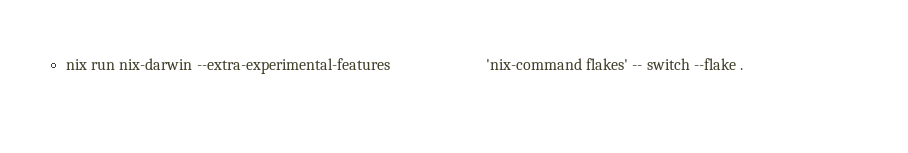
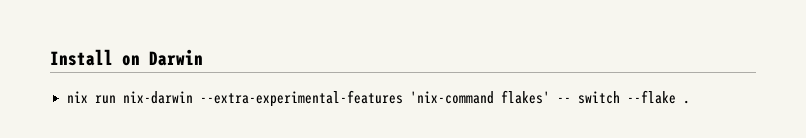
+ Install on Darwin

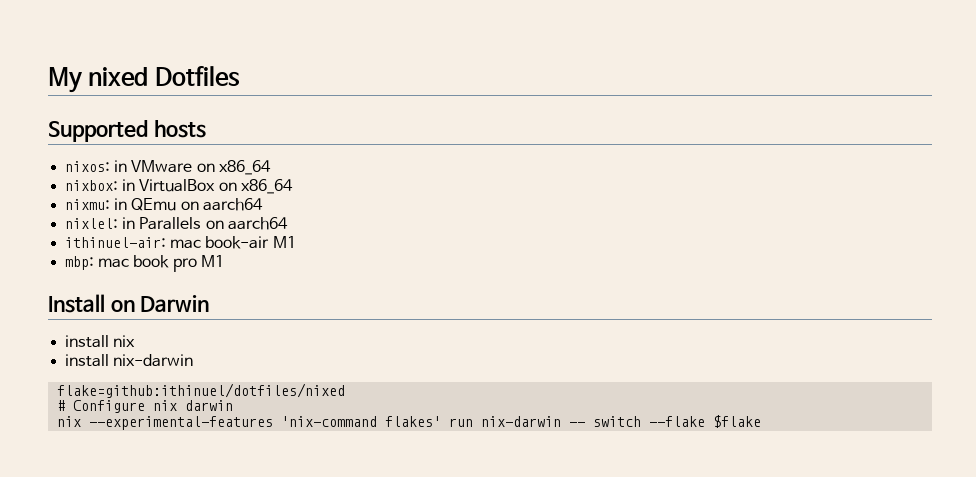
+ My nixed Dotfiles
+ Supported hosts
+ nixos: in VMware on x86_64
+ nixbox: in VirtualBox on x86_64
+ nixmu: in QEmu on aarch64
+ nixlel: in Parallels on aarch64
+ ithinuel-air: mac book-air M1
+ mbp: mac book pro M1
- nix run nix-darwin --extra-experimental-features 'nix-command flakes' -- switch --flake .
+ install nix
+ install nix-darwin
+ flake=github:ithinuel/dotfiles/nixed
+ # Configure nix darwin
+ nix --experimental-features 'nix-command flakes' run nix-darwin -- switch --flake $flake

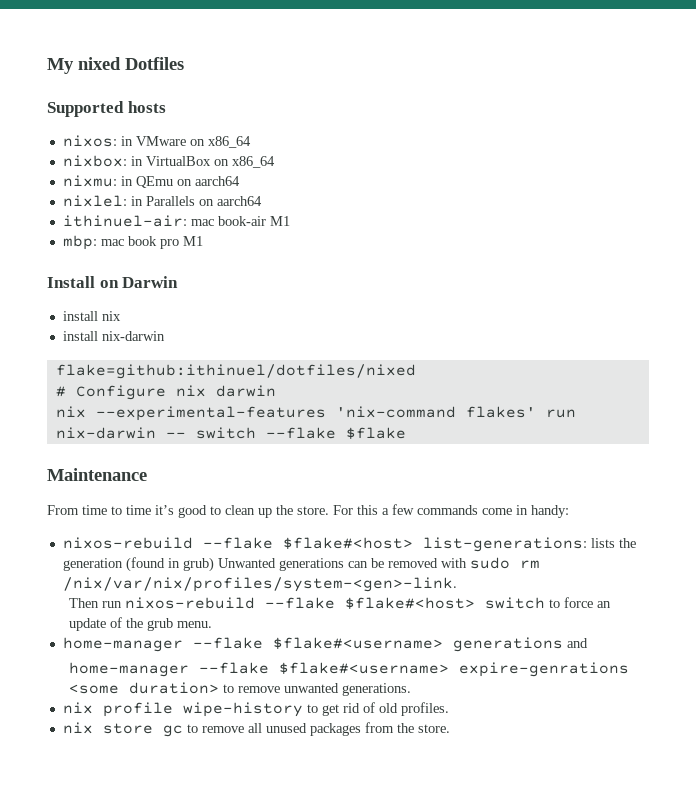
+ Maintenance
+ From time to time it’s good to clean up the store. For this a few commands come in handy:
+ nixos-rebuild --flake $flake#<host> list-generations: lists the generation (found in grub) Unwanted generations can be removed with sudo rm /nix/var/nix/profiles/system-<gen>-link.
+ Then run nixos-rebuild --flake $flake#<host> switch to force an update of the grub menu.
+ home-manager --flake $flake#<username> generations and
+ home-manager --flake $flake#<username> expire-genrations <some duration> to remove unwanted generations.
+ nix profile wipe-history to get rid of old profiles.
+ nix store gc to remove all unused packages from the store.

